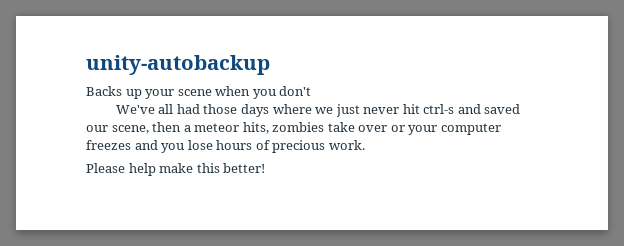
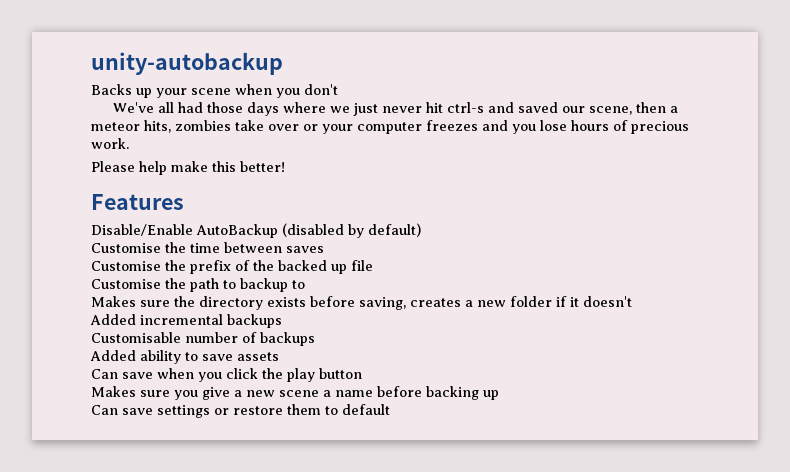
+ Features
+ Disable/Enable AutoBackup (disabled by default)
+ Customise the time between saves
+ Customise the prefix of the backed up file
+ Customise the path to backup to
+ Makes sure the directory exists before saving, creates a new folder if it doesn't
+ Added incremental backups
+ Customisable number of backups
+ Added ability to save assets
+ Can save when you click the play button
+ Makes sure you give a new scene a name before backing up
+ Can save settings or restore them to default

